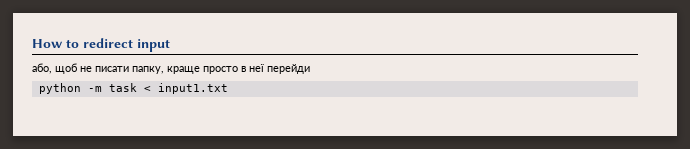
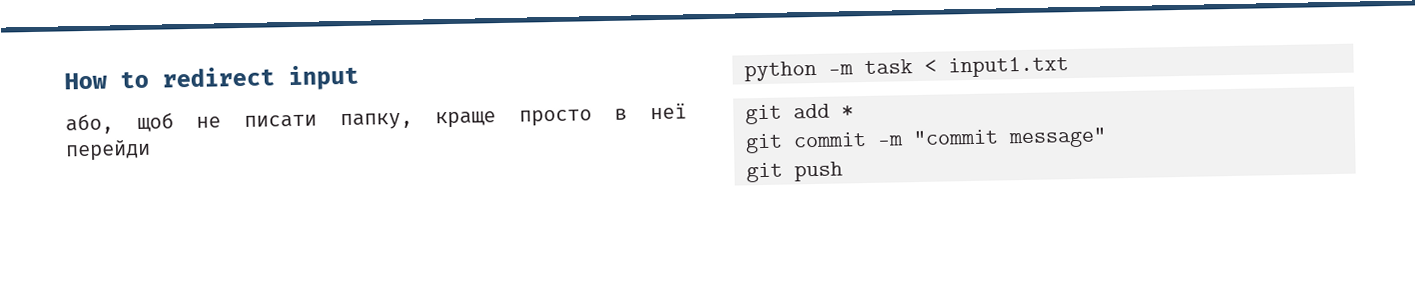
+ git add *
+ git commit -m "commit message"
+ git push

